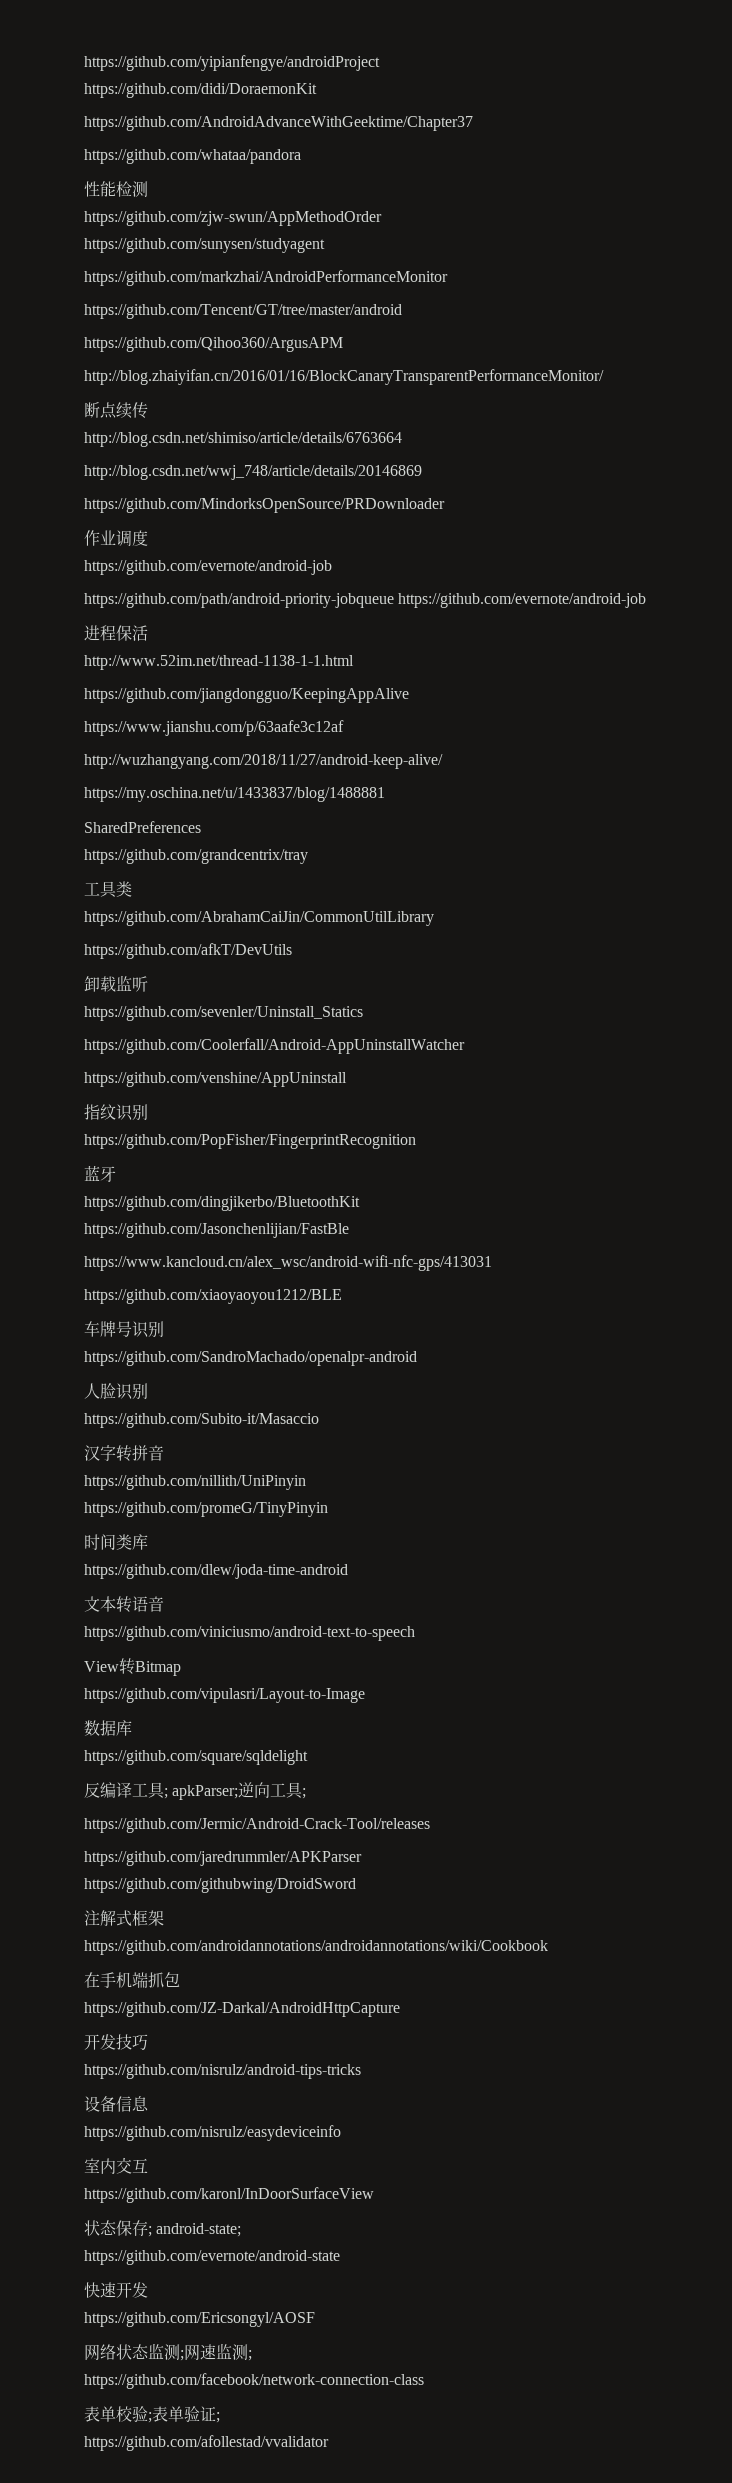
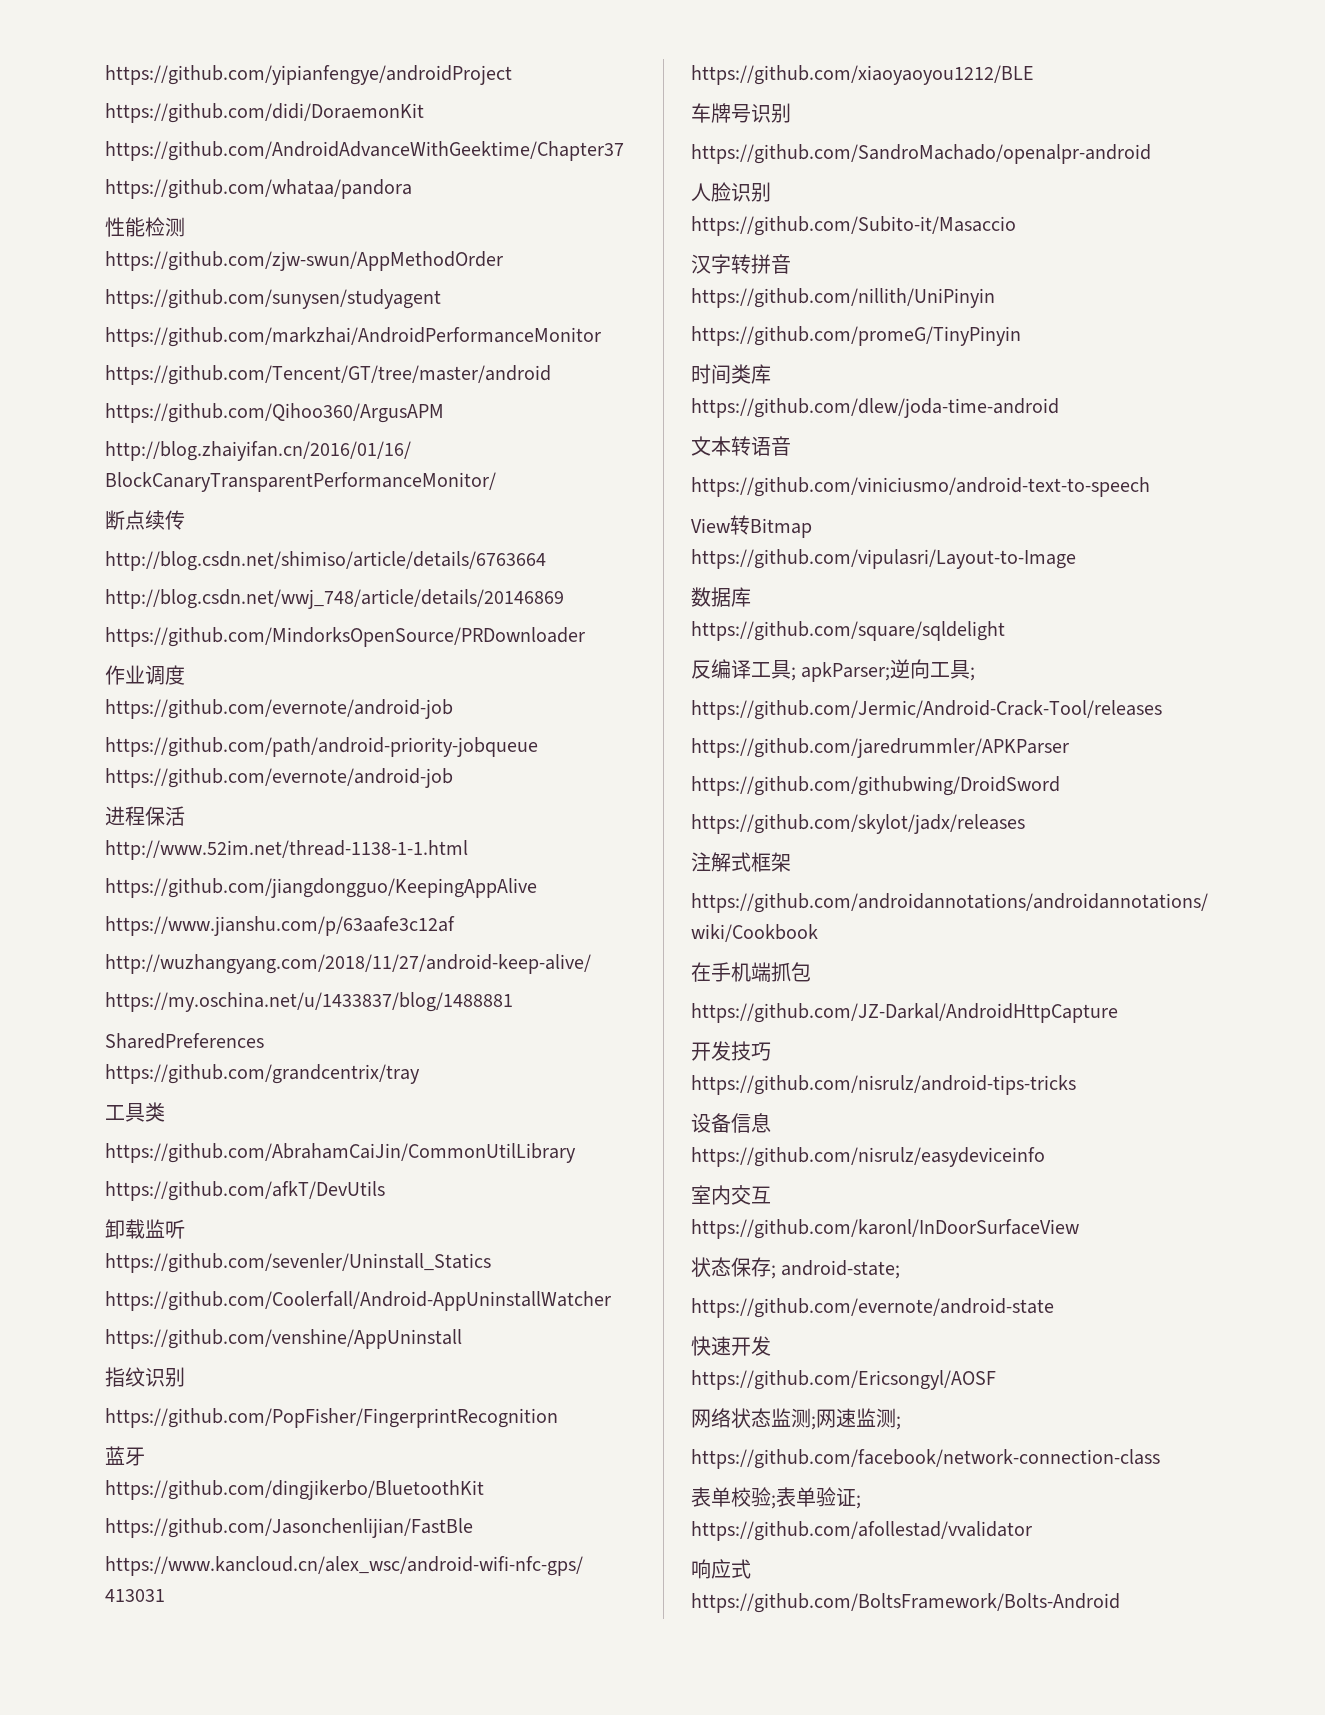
+ https://github.com/skylot/jadx/releases
+ 响应式
+ https://github.com/BoltsFramework/Bolts-Android

